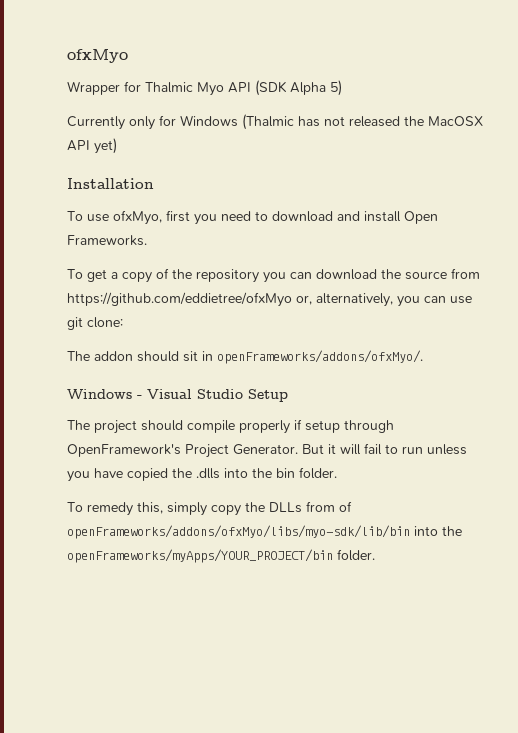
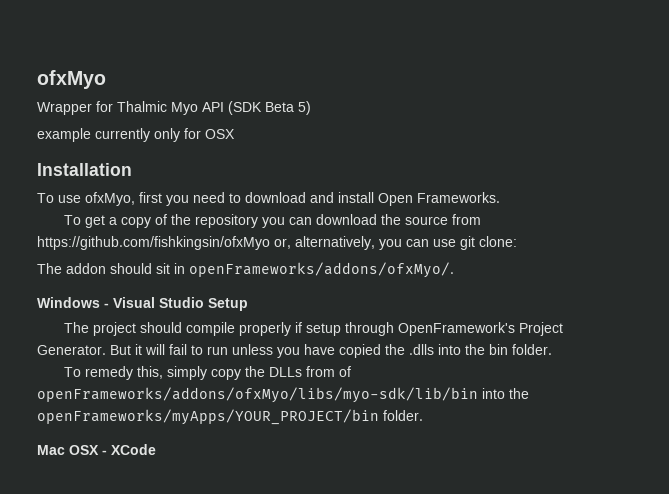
- Wrapper for Thalmic Myo API (SDK Alpha 5)
+ Wrapper for Thalmic Myo API (SDK Beta 5)
- Currently only for Windows (Thalmic has not released the MacOSX API yet)
+ example currently only for OSX
- To get a copy of the repository you can download the source from https://github.com/eddietree/ofxMyo or, alternatively, you can use git clone:
+ To get a copy of the repository you can download the source from https://github.com/fishkingsin/ofxMyo or, alternatively, you can use git clone:
+ Mac OSX - XCode

